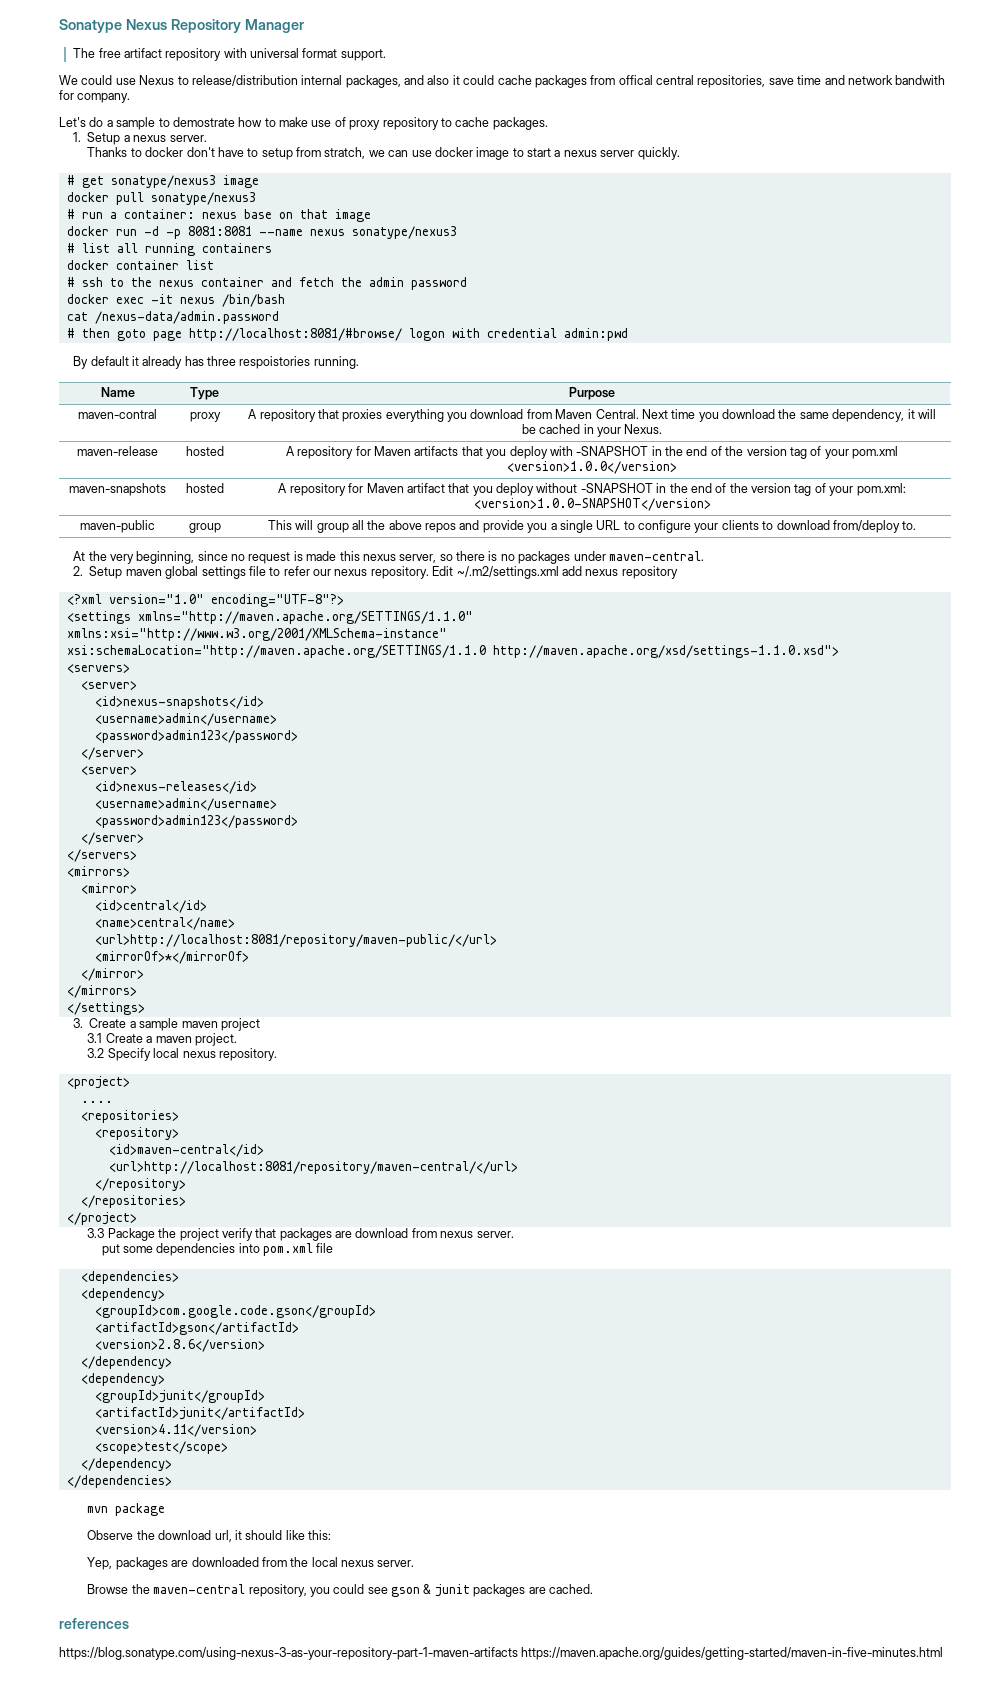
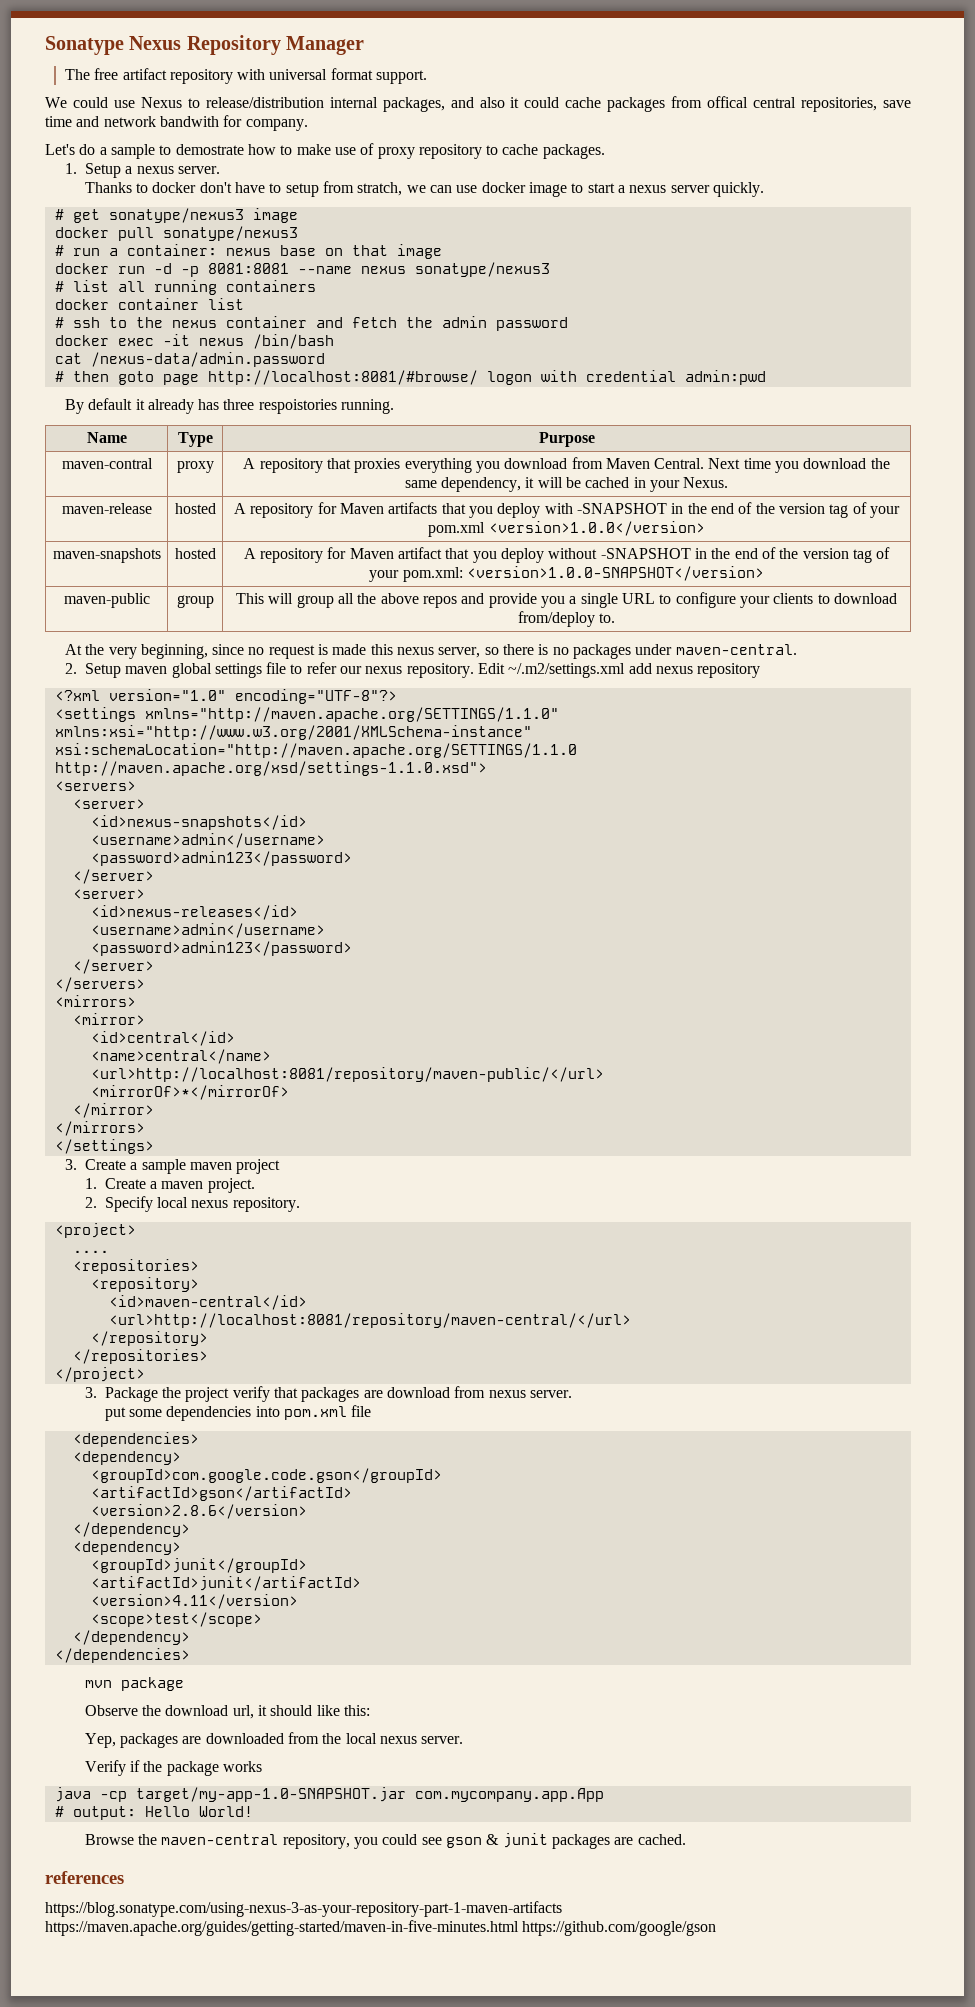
- 3.1 Create a maven project.
+ 1. Create a maven project.
- 3.2 Specify local nexus repository.
+ 2. Specify local nexus repository.
- 3.3 Package the project verify that packages are download from nexus server.
+ 3. Package the project verify that packages are download from nexus server.
+ Verify if the package works
+ java -cp target/my-app-1.0-SNAPSHOT.jar com.mycompany.app.App
+ # output: Hello World!
- https://blog.sonatype.com/using-nexus-3-as-your-repository-part-1-maven-artifacts https://maven.apache.org/guides/getting-started/maven-in-five-minutes.html
+ https://blog.sonatype.com/using-nexus-3-as-your-repository-part-1-maven-artifacts https://maven.apache.org/guides/getting-started/maven-in-five-minutes.html https://github.com/google/gson

